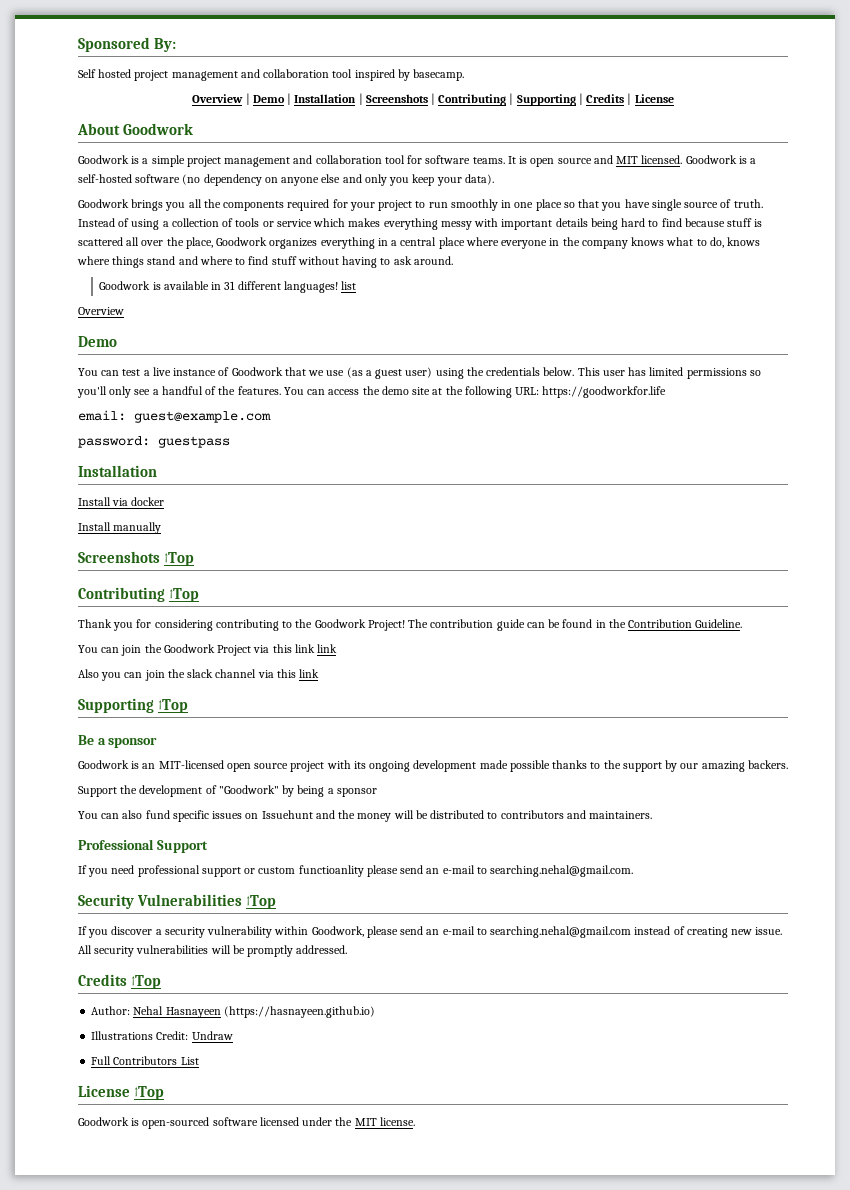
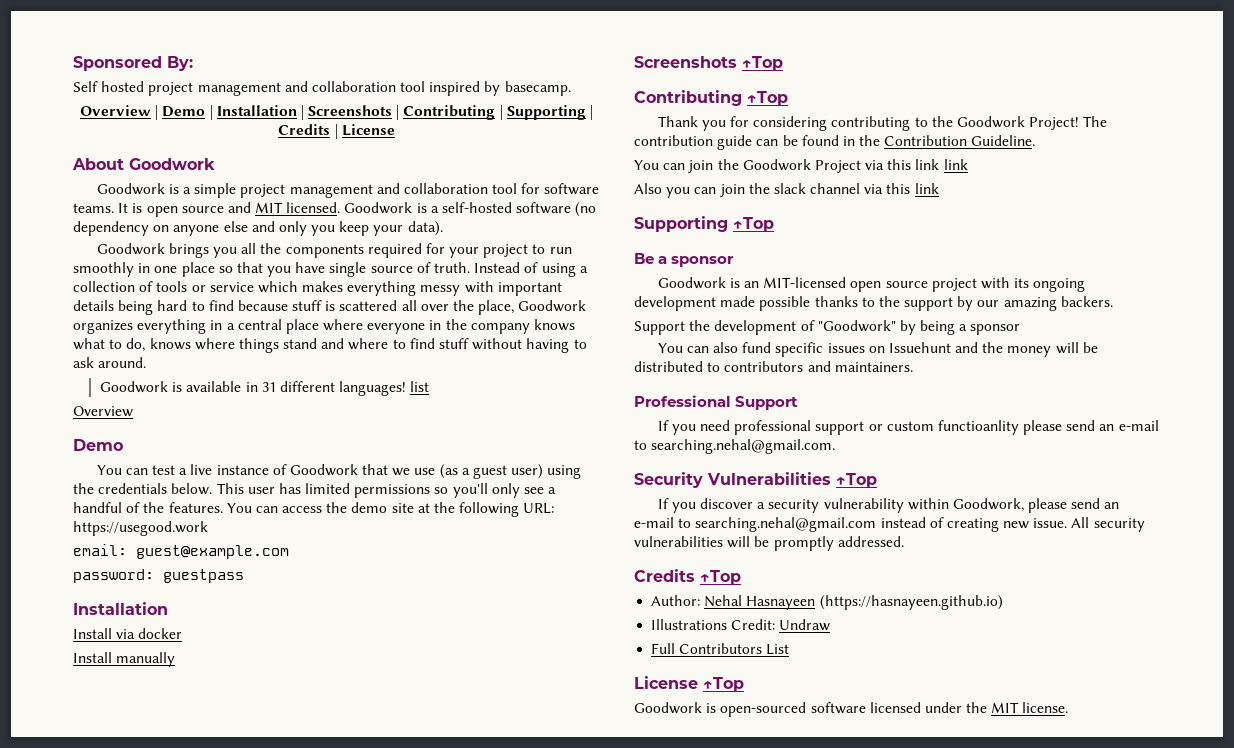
- You can access the demo site at the following URL: https://goodworkfor.life
+ You can access the demo site at the following URL: https://usegood.work

